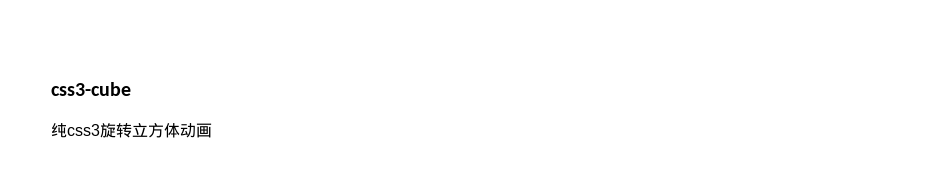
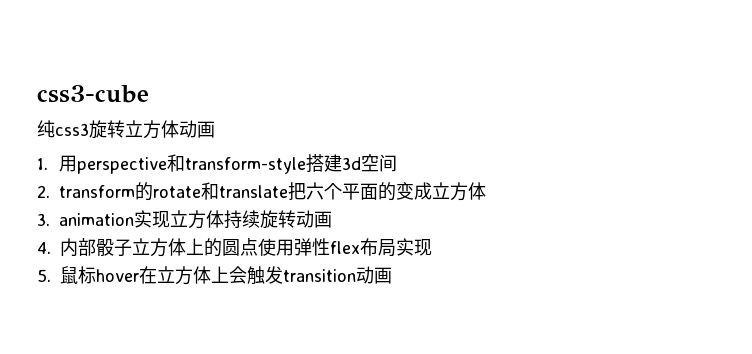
+ 1.用perspective和transform-style搭建3d空间
+ 2. transform的rotate和translate把六个平面的变成立方体
+ 3. animation实现立方体持续旋转动画
+ 4.内部骰子立方体上的圆点使用弹性flex布局实现
+ 5.鼠标hover在立方体上会触发transition动画

